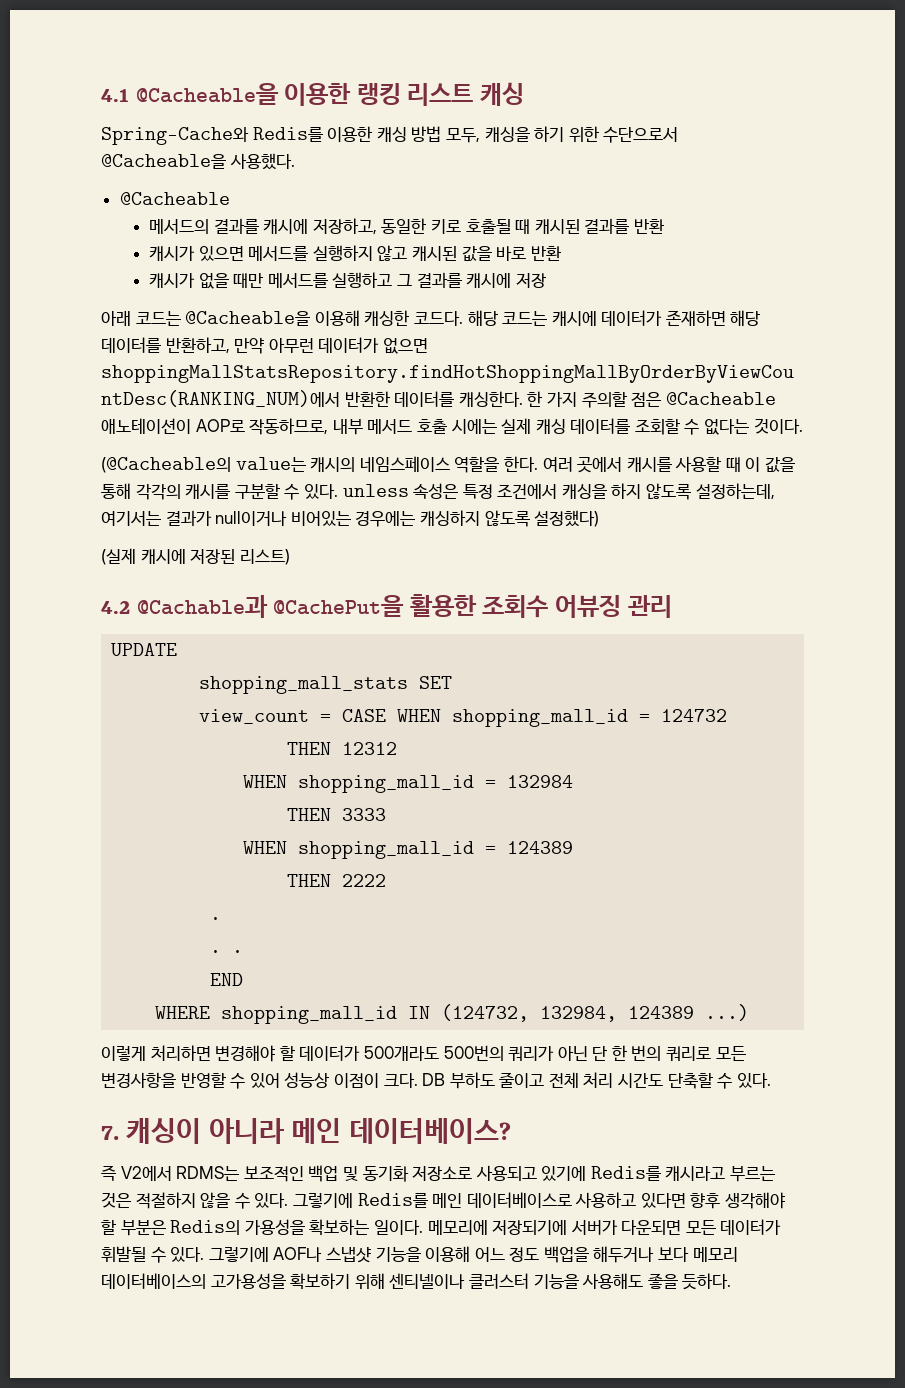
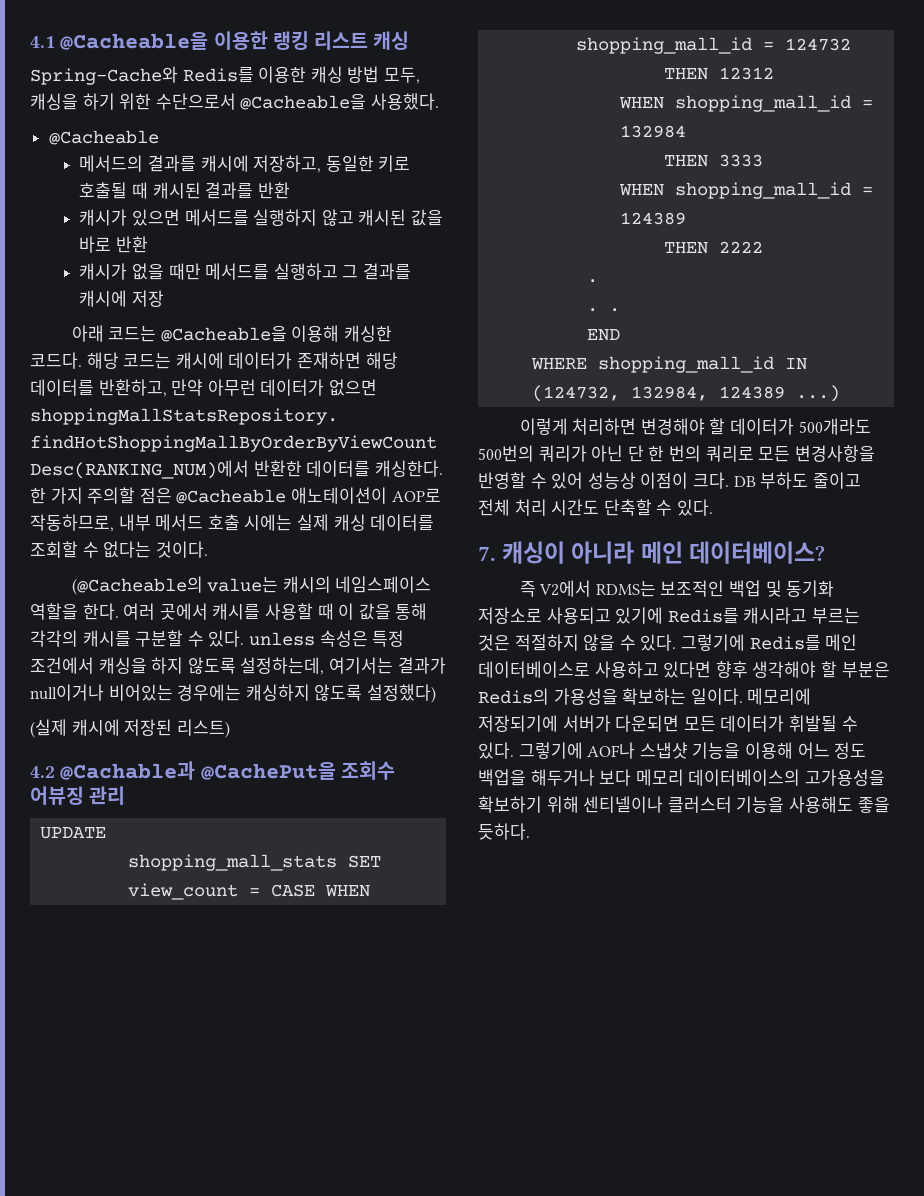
- 4.2 @Cachable과 @CachePut을 활용한 조회수 어뷰징 관리
+ 4.2 @Cachable과 @CachePut을 조회수 어뷰징 관리

